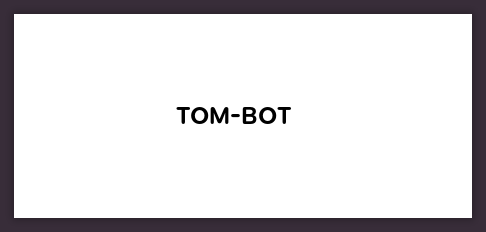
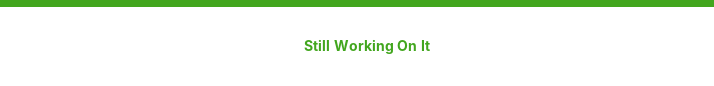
- TOM-BOT
+ Still Working On It

